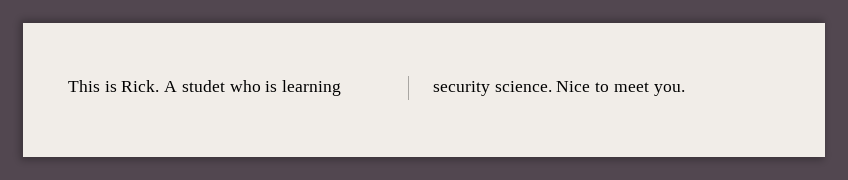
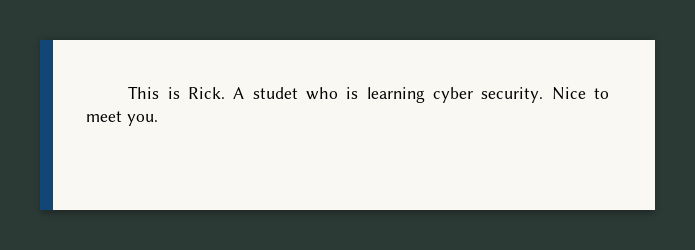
- A studet who is learning security science.
+ A studet who is learning cyber security.

